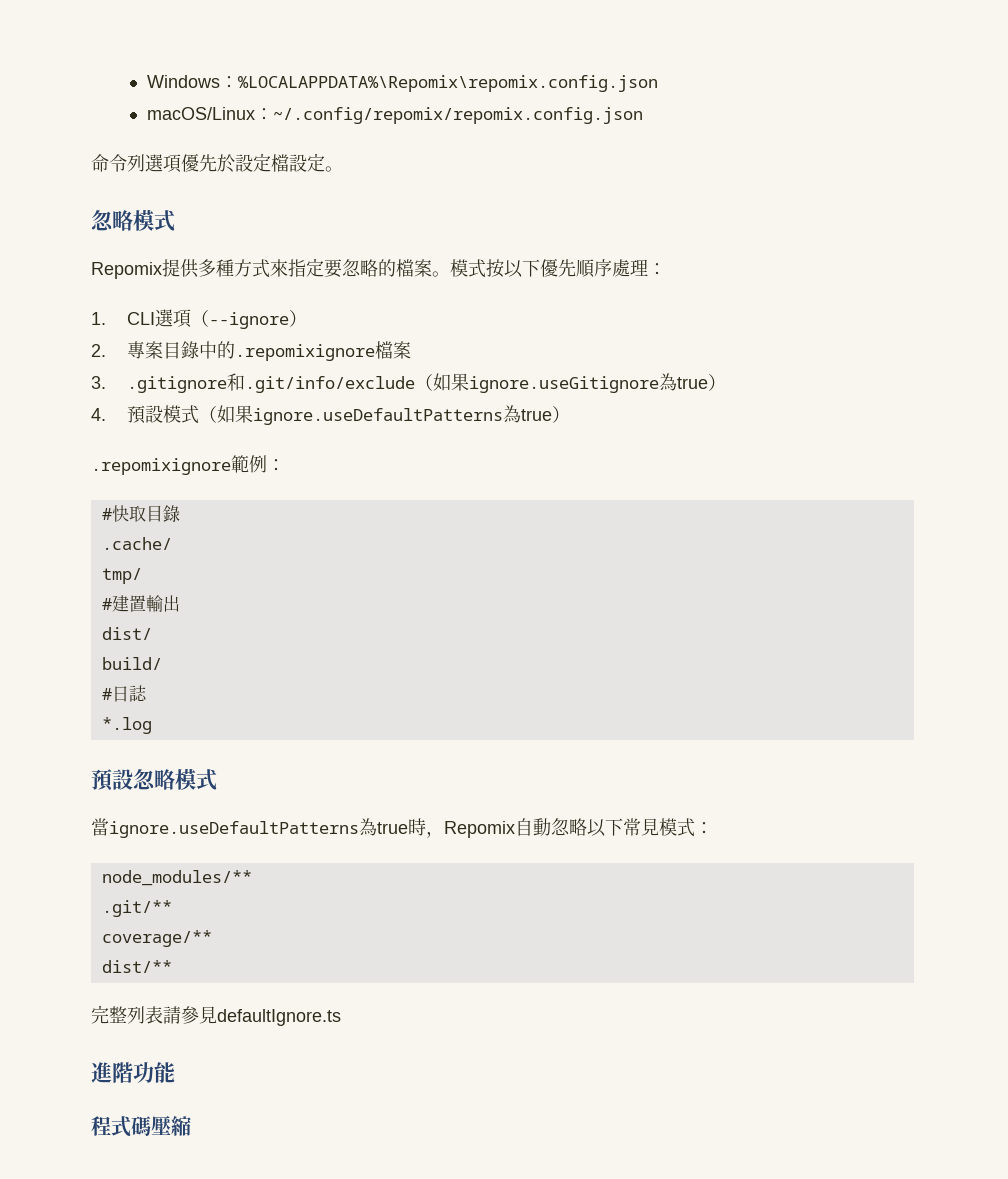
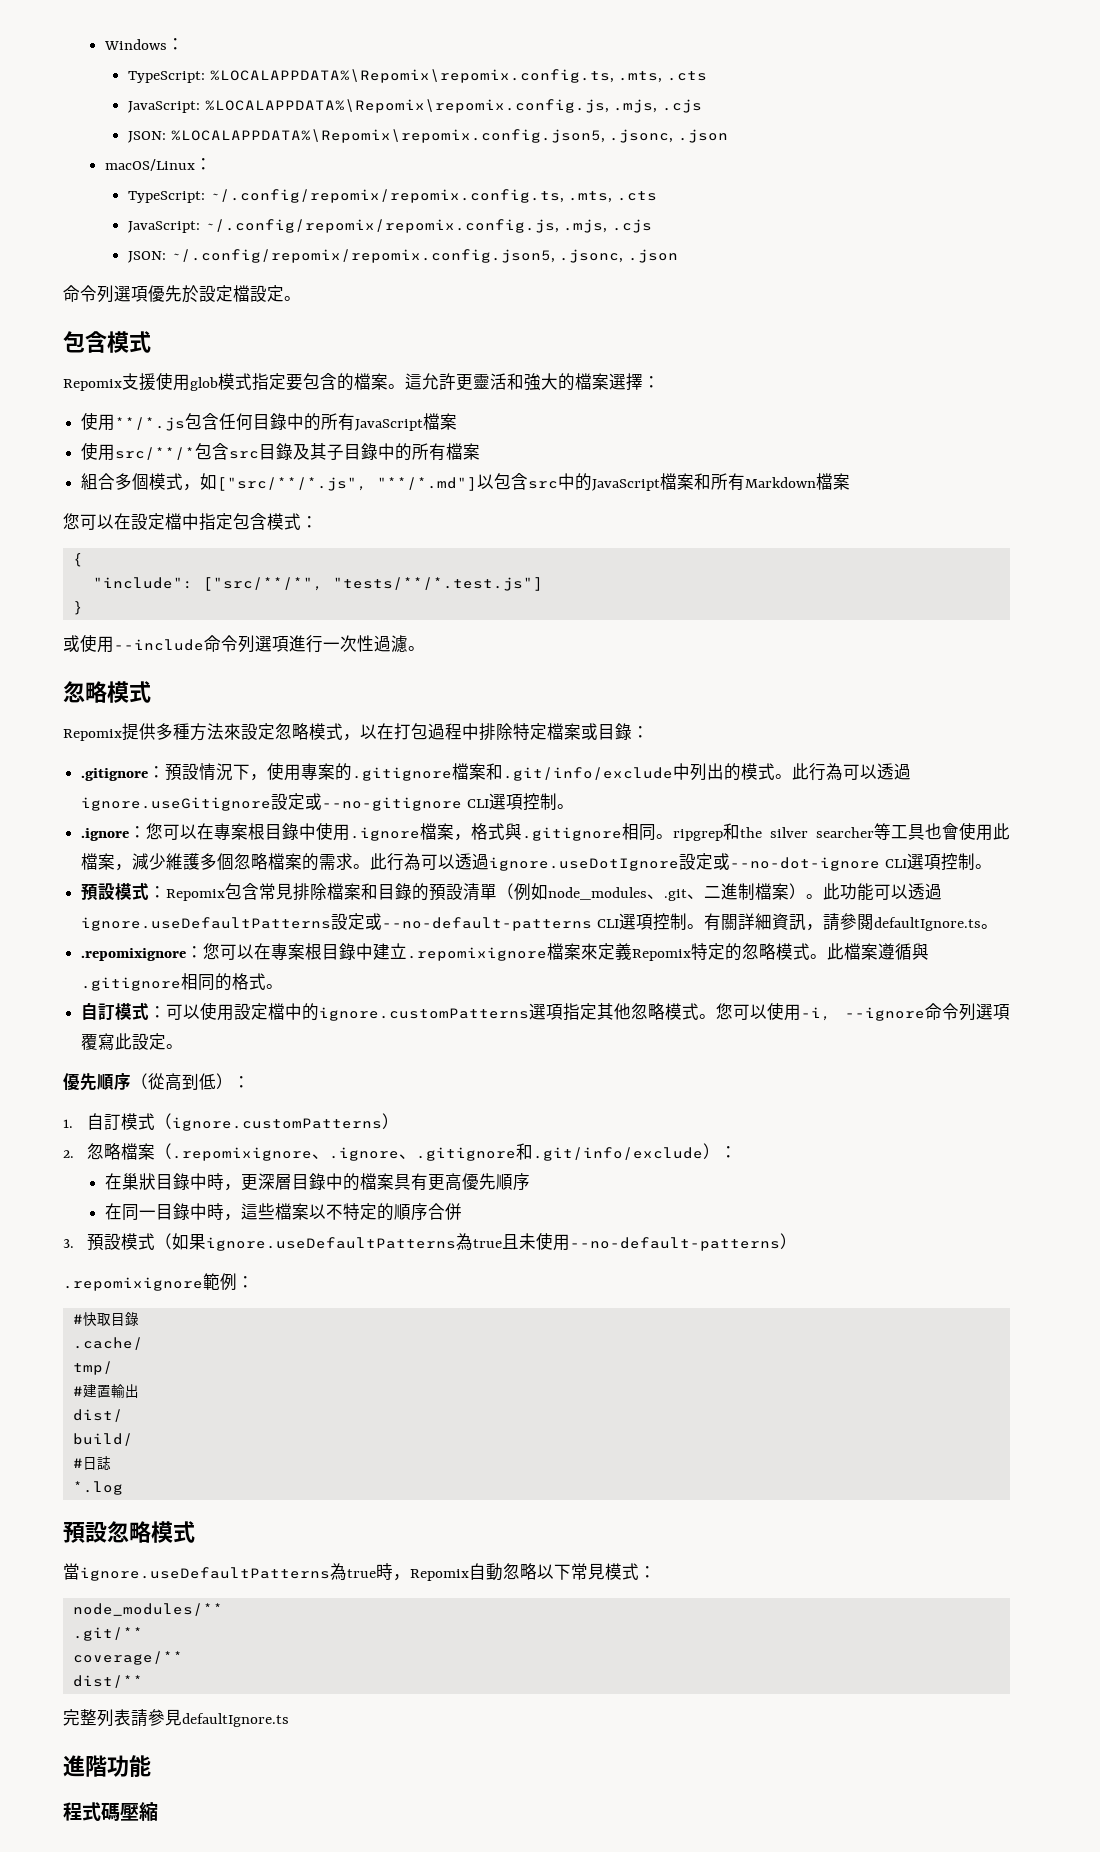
- Windows：%LOCALAPPDATA%\Repomix\repomix.config.json
- macOS/Linux：~/.config/repomix/repomix.config.json
+ Windows：
+ TypeScript: %LOCALAPPDATA%\Repomix\repomix.config.ts, .mts, .cts
+ JavaScript: %LOCALAPPDATA%\Repomix\repomix.config.js, .mjs, .cjs
+ JSON: %LOCALAPPDATA%\Repomix\repomix.config.json5, .jsonc, .json
+ macOS/Linux：
+ TypeScript: ~/.config/repomix/repomix.config.ts, .mts, .cts
+ JavaScript: ~/.config/repomix/repomix.config.js, .mjs, .cjs
+ JSON: ~/.config/repomix/repomix.config.json5, .jsonc, .json
  命令列選項優先於設定檔設定。
+ 包含模式
+ Repomix支援使用glob模式指定要包含的檔案。這允許更靈活和強大的檔案選擇：
+ 使用**/*.js包含任何目錄中的所有JavaScript檔案
+ 使用src/**/*包含src目錄及其子目錄中的所有檔案
+ 組合多個模式，如["src/**/*.js", "**/*.md"]以包含src中的JavaScript檔案和所有Markdown檔案
+ 您可以在設定檔中指定包含模式：
+ {
+ "include": ["src/**/*", "tests/**/*.test.js"]
+ }
+ 或使用--include命令列選項進行一次性過濾。
- Repomix提供多種方式來指定要忽略的檔案。模式按以下優先順序處理：
- 1. CLI選項（--ignore）
- 2.專案目錄中的.repomixignore檔案
- 3. .gitignore和.git/info/exclude（如果ignore.useGitignore為true）
- 4.預設模式（如果ignore.useDefaultPatterns為true）
+ Repomix提供多種方法來設定忽略模式，以在打包過程中排除特定檔案或目錄：
+ .gitignore：預設情況下，使用專案的.gitignore檔案和.git/info/exclude中列出的模式。此行為可以透過ignore.useGitignore設定或--no-gitignore CLI選項控制。
+ .ignore：您可以在專案根目錄中使用.ignore檔案，格式與.gitignore相同。ripgrep和the silver searcher等工具也會使用此檔案，減少維護多個忽略檔案的需求。此行為可以透過ignore.useDotIgnore設定或--no-dot-ignore CLI選項控制。
+ 預設模式：Repomix包含常見排除檔案和目錄的預設清單（例如node_modules、.git、二進制檔案）。此功能可以透過ignore.useDefaultPatterns設定或--no-default-patterns CLI選項控制。有關詳細資訊，請參閱defaultIgnore.ts。
+ .repomixignore：您可以在專案根目錄中建立.repomixignore檔案來定義Repomix特定的忽略模式。此檔案遵循與.gitignore相同的格式。
+ 自訂模式：可以使用設定檔中的ignore.customPatterns選項指定其他忽略模式。您可以使用-i, --ignore命令列選項覆寫此設定。
+ 優先順序（從高到低）：
+ 1.自訂模式（ignore.customPatterns）
+ 2.忽略檔案（.repomixignore、.ignore、.gitignore和.git/info/exclude）：
+ 在巢狀目錄中時，更深層目錄中的檔案具有更高優先順序
+ 在同一目錄中時，這些檔案以不特定的順序合併
+ 3.預設模式（如果ignore.useDefaultPatterns為true且未使用--no-default-patterns）

